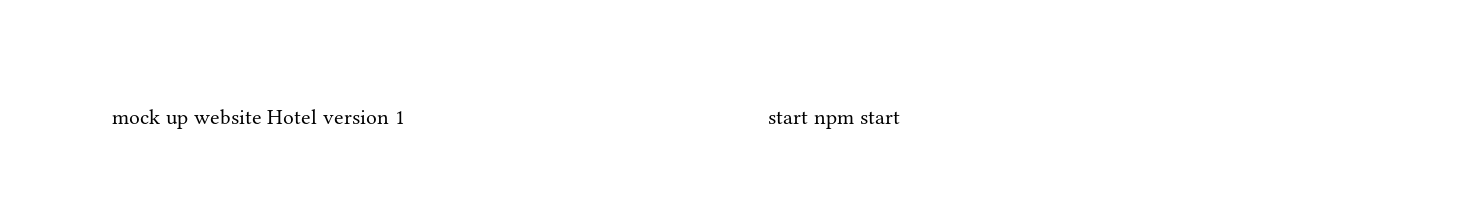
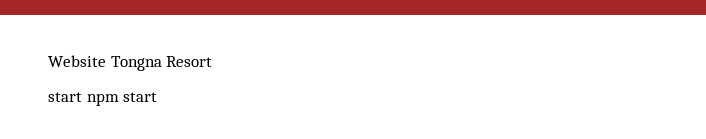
- mock up website Hotel version 1
+ Website Tongna Resort

